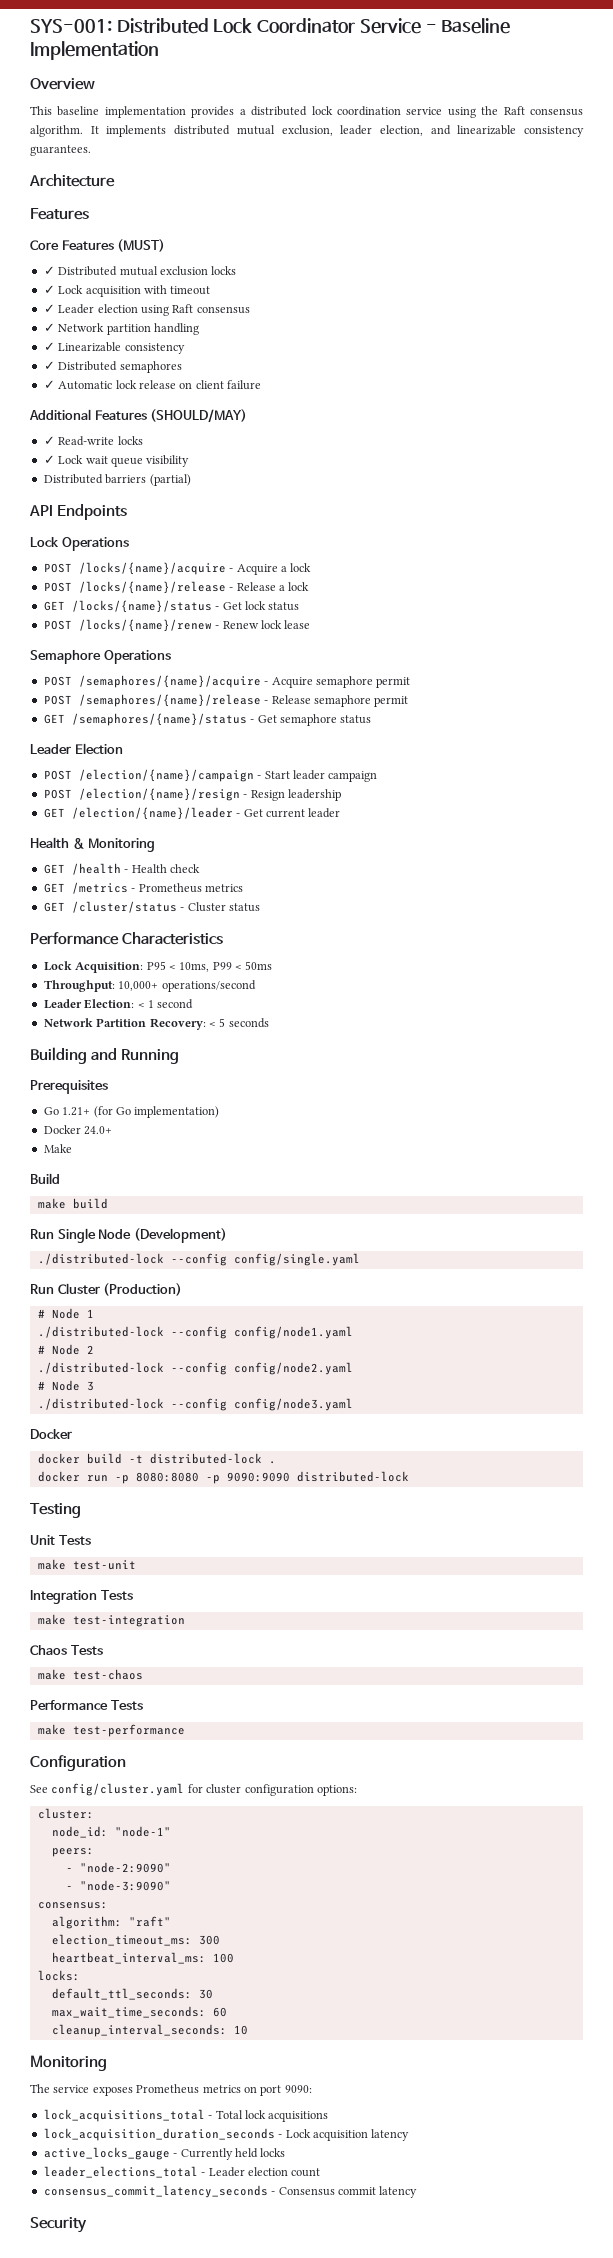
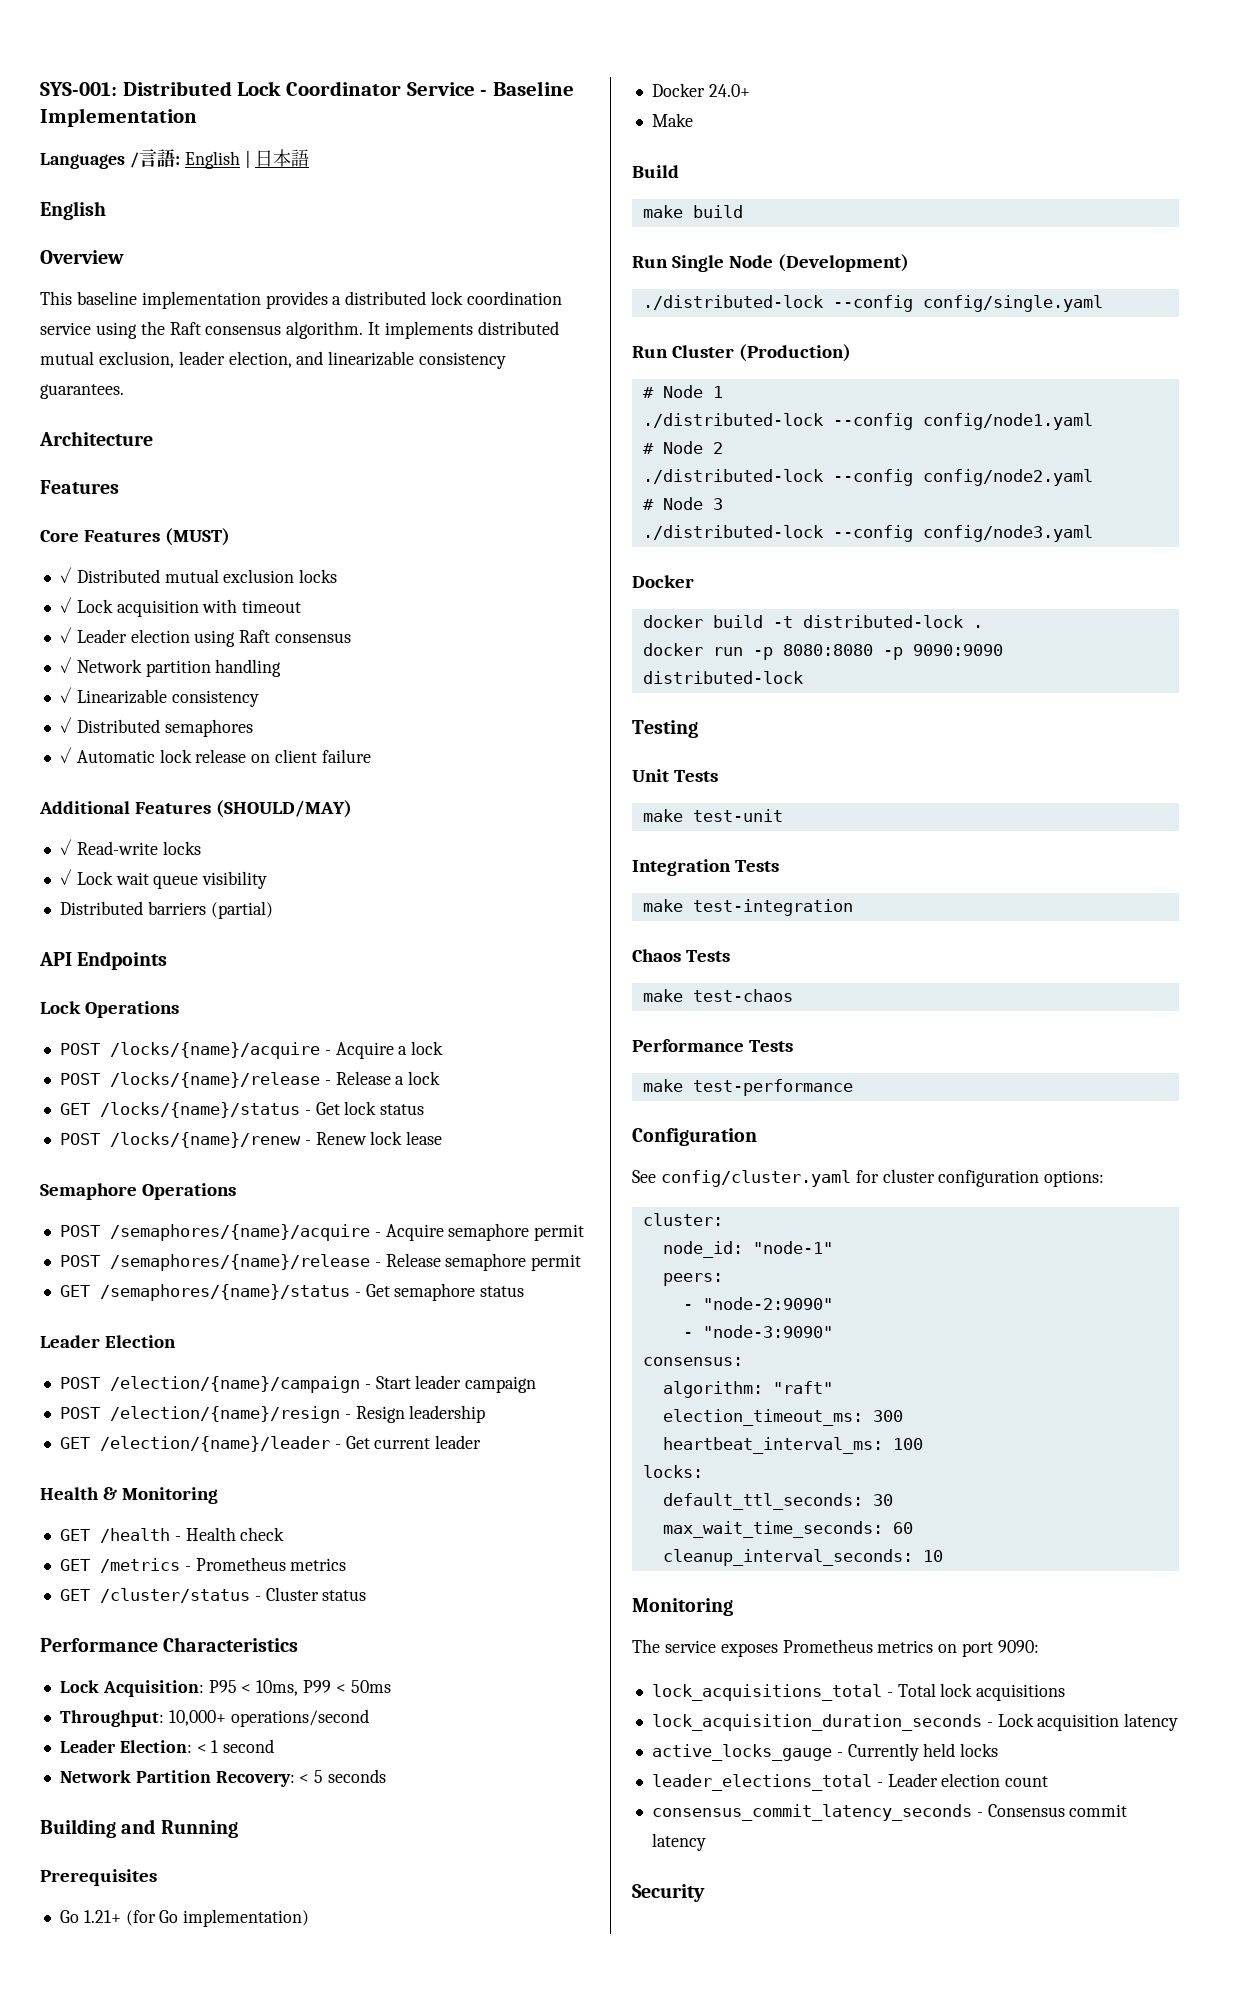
+ Languages /言語: English | 日本語
+ English

